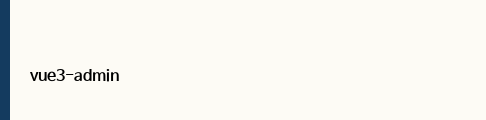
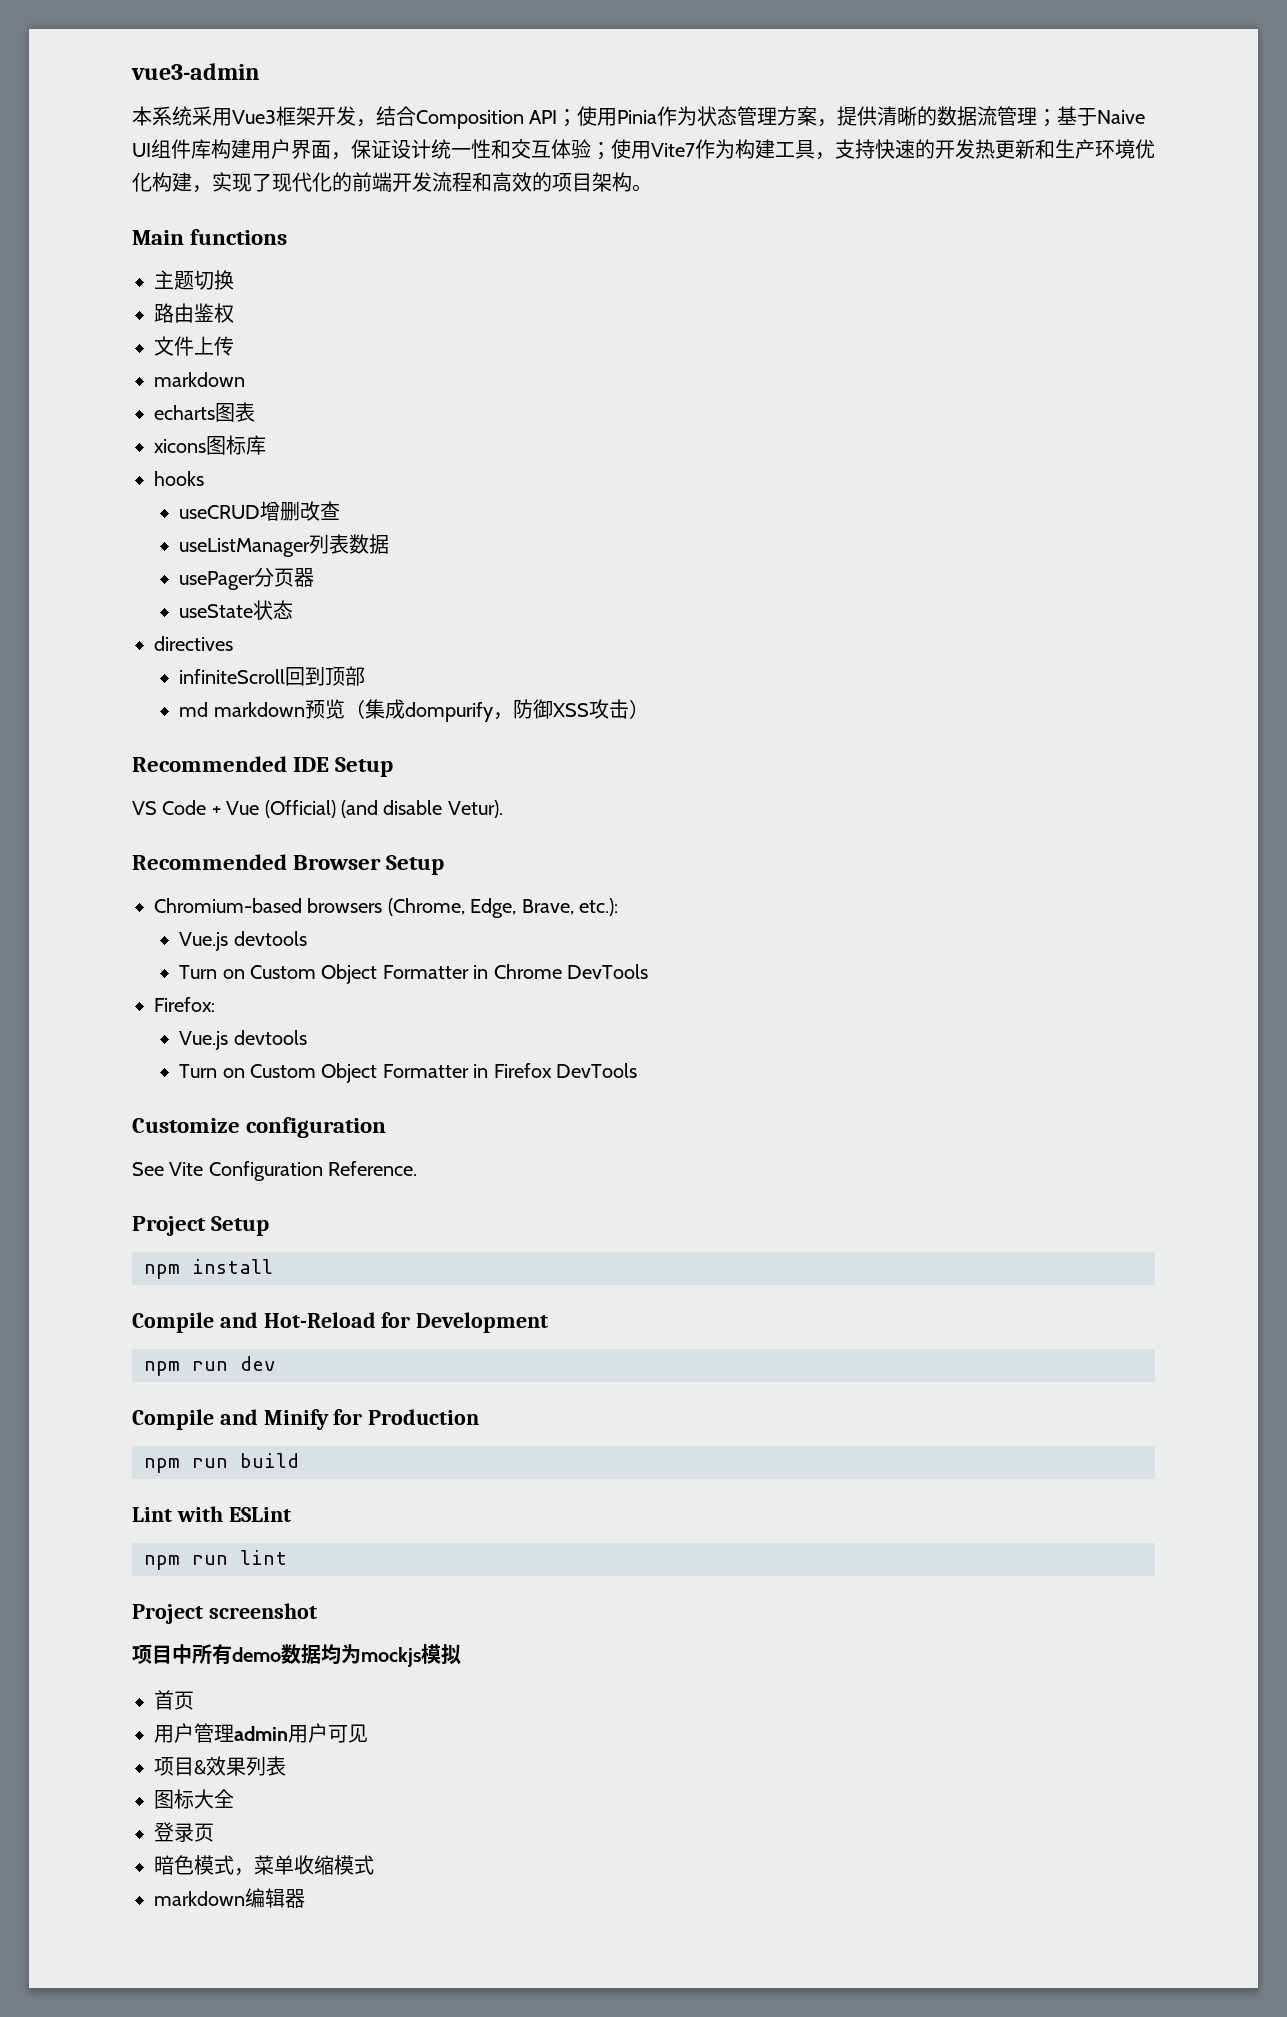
+ 本系统采用Vue3框架开发，结合Composition API；使用Pinia作为状态管理方案，提供清晰的数据流管理；基于Naive UI组件库构建用户界面，保证设计统一性和交互体验；使用Vite7作为构建工具，支持快速的开发热更新和生产环境优化构建，实现了现代化的前端开发流程和高效的项目架构。
+ Main functions
+ 主题切换
+ 路由鉴权
+ 文件上传
+ markdown
+ echarts图表
+ xicons图标库
+ hooks
+ useCRUD增删改查
+ useListManager列表数据
+ usePager分页器
+ useState状态
+ directives
+ infiniteScroll回到顶部
+ md markdown预览（集成dompurify，防御XSS攻击）
+ Recommended IDE Setup
+ VS Code + Vue (Official) (and disable Vetur).
+ Recommended Browser Setup
+ Chromium-based browsers (Chrome, Edge, Brave, etc.):
+ Vue.js devtools
+ Turn on Custom Object Formatter in Chrome DevTools
+ Firefox:
+ Vue.js devtools
+ Turn on Custom Object Formatter in Firefox DevTools
+ Customize configuration
+ See Vite Configuration Reference.
+ Project Setup
+ npm install
+ Compile and Hot-Reload for Development
+ npm run dev
+ Compile and Minify for Production
+ npm run build
+ Lint with ESLint
+ npm run lint
+ Project screenshot
+ 项目中所有demo数据均为mockjs模拟
+ 首页
+ 用户管理admin用户可见
+ 项目&效果列表
+ 图标大全
+ 登录页
+ 暗色模式，菜单收缩模式
+ markdown编辑器

